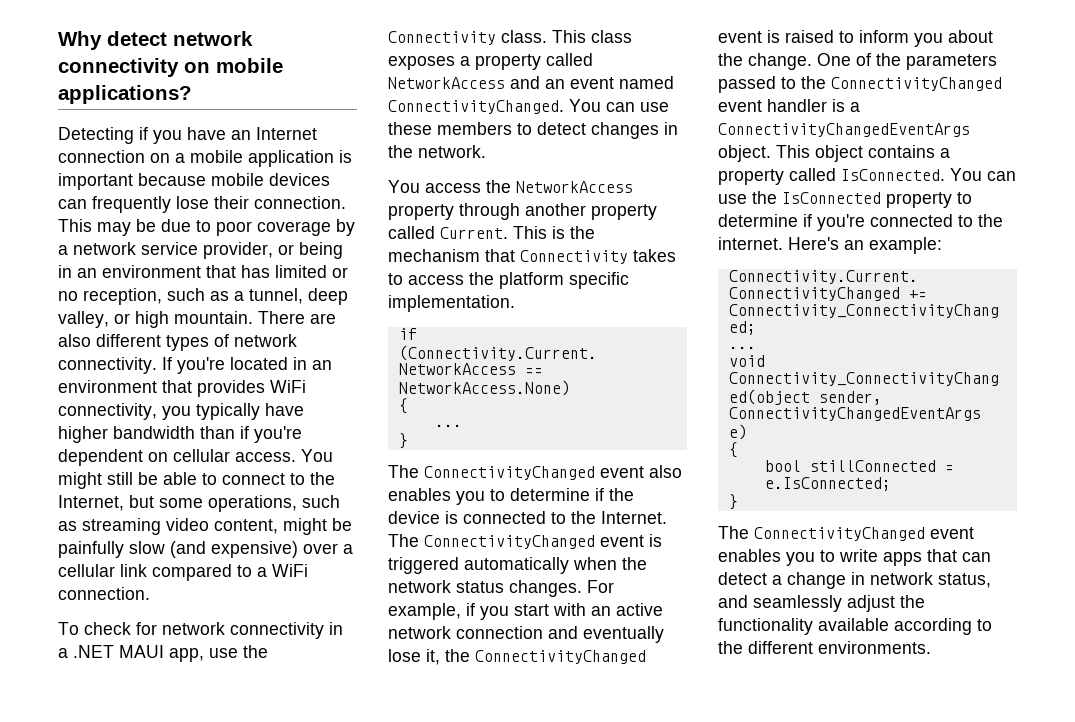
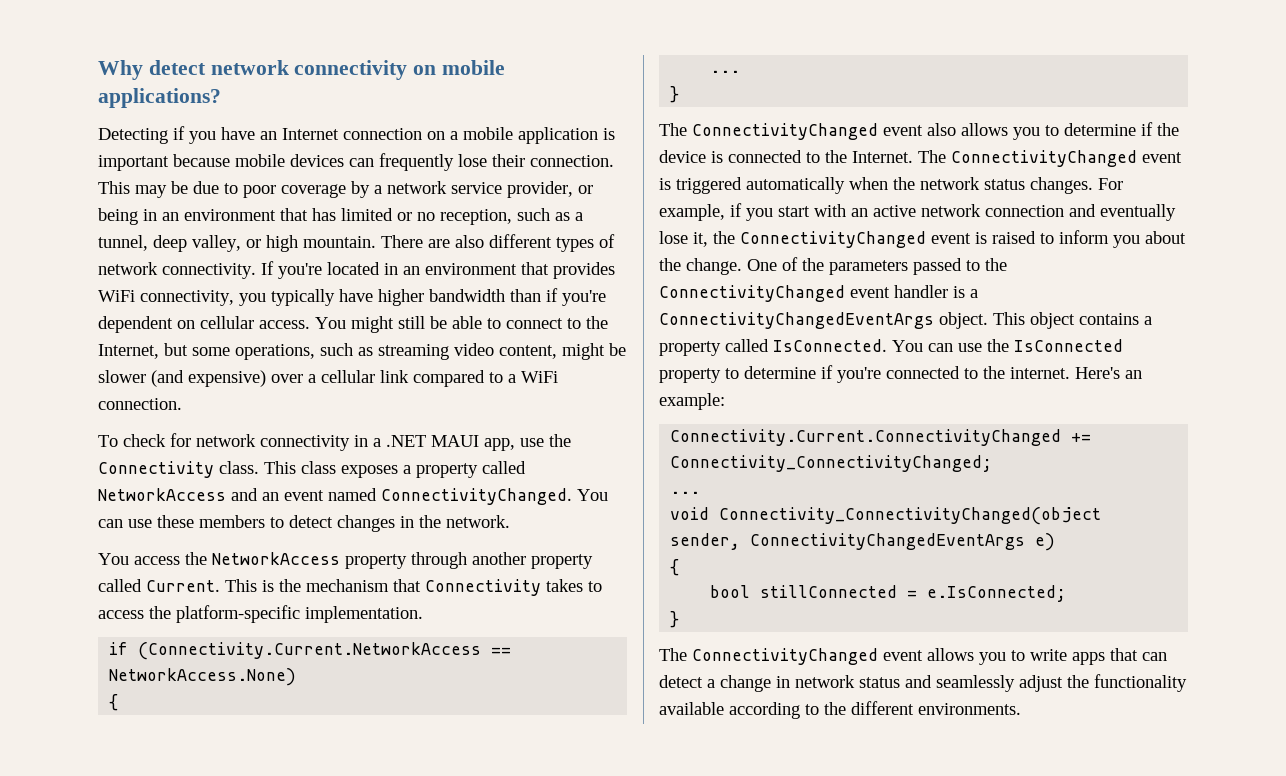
- You might still be able to connect to the Internet, but some operations, such as streaming video content, might be painfully slow (and expensive) over a cellular link compared to a WiFi connection.
+ You might still be able to connect to the Internet, but some operations, such as streaming video content, might be slower (and expensive) over a cellular link compared to a WiFi connection.
- This is the mechanism that Connectivity takes to access the platform specific implementation.
+ This is the mechanism that Connectivity takes to access the platform-specific implementation.
- The ConnectivityChanged event also enables you to determine if the device is connected to the Internet.
+ The ConnectivityChanged event also allows you to determine if the device is connected to the Internet.
- The ConnectivityChanged event enables you to write apps that can detect a change in network status, and seamlessly adjust the functionality available according to the different environments.
+ The ConnectivityChanged event allows you to write apps that can detect a change in network status and seamlessly adjust the functionality available according to the different environments.

